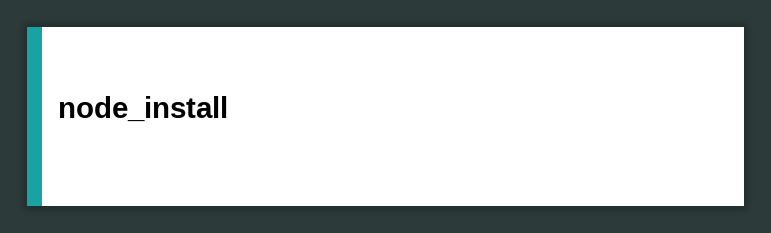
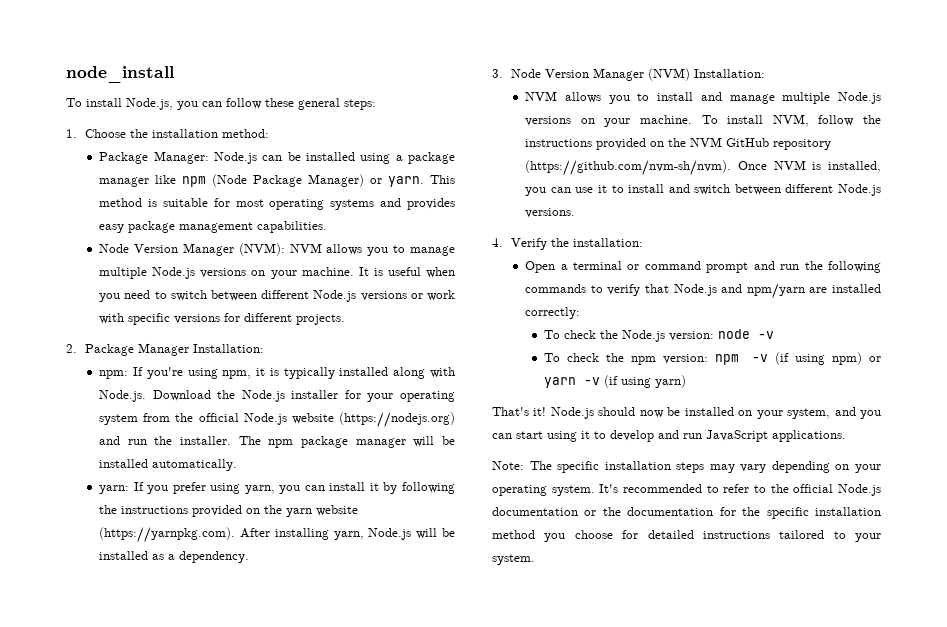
+ To install Node.js, you can follow these general steps:
+ 1. Choose the installation method:
+ Package Manager: Node.js can be installed using a package manager like npm (Node Package Manager) or yarn. This method is suitable for most operating systems and provides easy package management capabilities.
+ Node Version Manager (NVM): NVM allows you to manage multiple Node.js versions on your machine. It is useful when you need to switch between different Node.js versions or work with specific versions for different projects.
+ 2. Package Manager Installation:
+ npm: If you're using npm, it is typically installed along with Node.js. Download the Node.js installer for your operating system from the official Node.js website (https://nodejs.org) and run the installer. The npm package manager will be installed automatically.
+ yarn: If you prefer using yarn, you can install it by following the instructions provided on the yarn website (https://yarnpkg.com). After installing yarn, Node.js will be installed as a dependency.
+ 3. Node Version Manager (NVM) Installation:
+ NVM allows you to install and manage multiple Node.js versions on your machine. To install NVM, follow the instructions provided on the NVM GitHub repository (https://github.com/nvm-sh/nvm). Once NVM is installed, you can use it to install and switch between different Node.js versions.
+ 4. Verify the installation:
+ Open a terminal or command prompt and run the following commands to verify that Node.js and npm/yarn are installed correctly:
+ To check the Node.js version: node -v
+ To check the npm version: npm -v (if using npm) or yarn -v (if using yarn)
+ That's it! Node.js should now be installed on your system, and you can start using it to develop and run JavaScript applications.
+ Note: The specific installation steps may vary depending on your operating system. It's recommended to refer to the official Node.js documentation or the documentation for the specific installation method you choose for detailed instructions tailored to your system.

